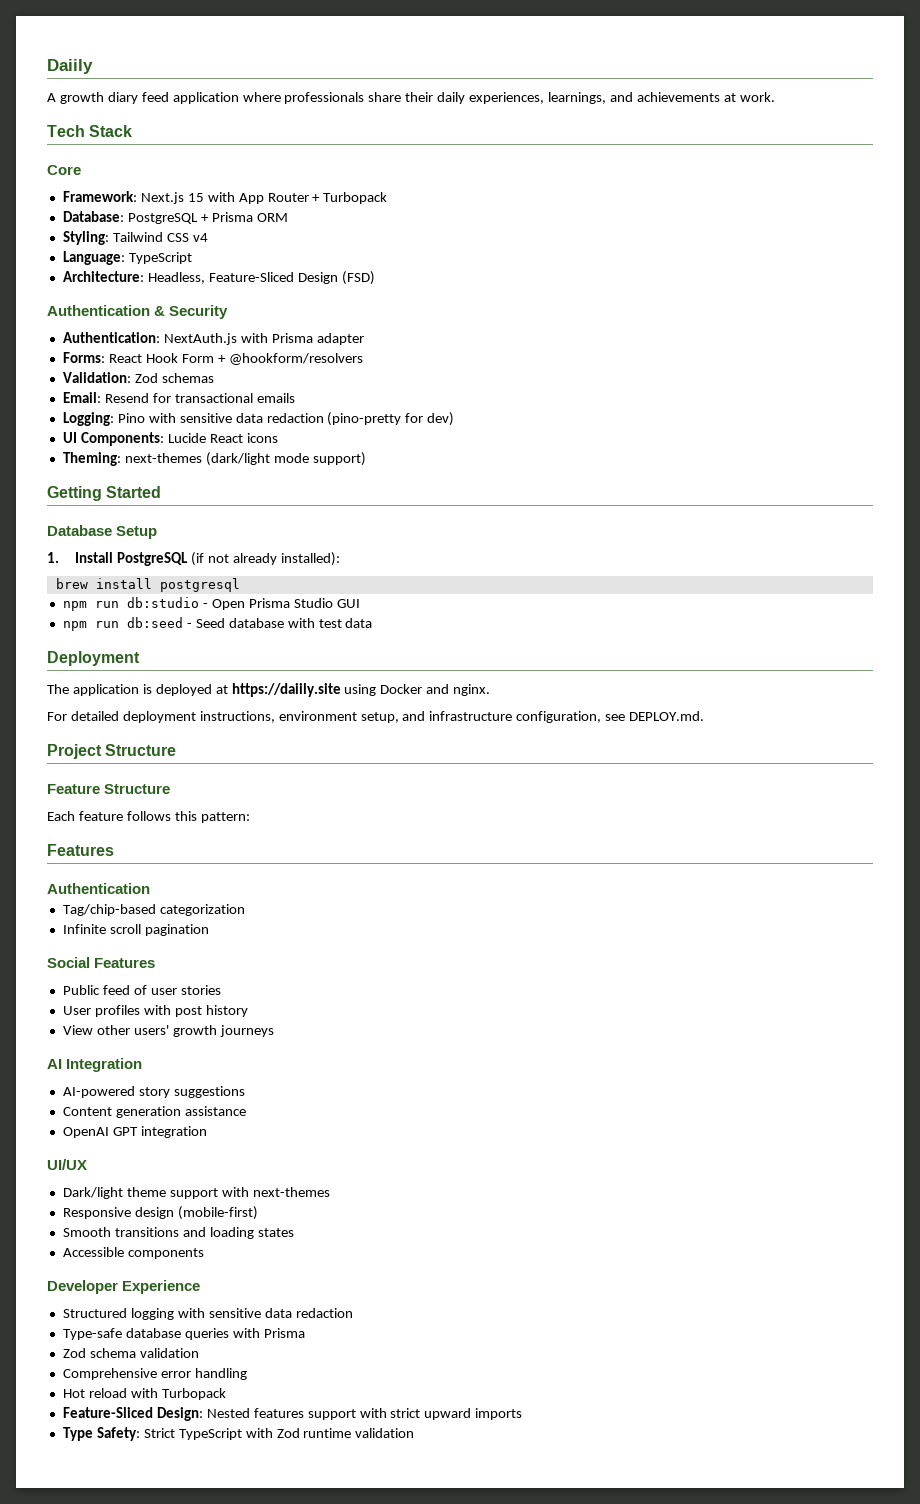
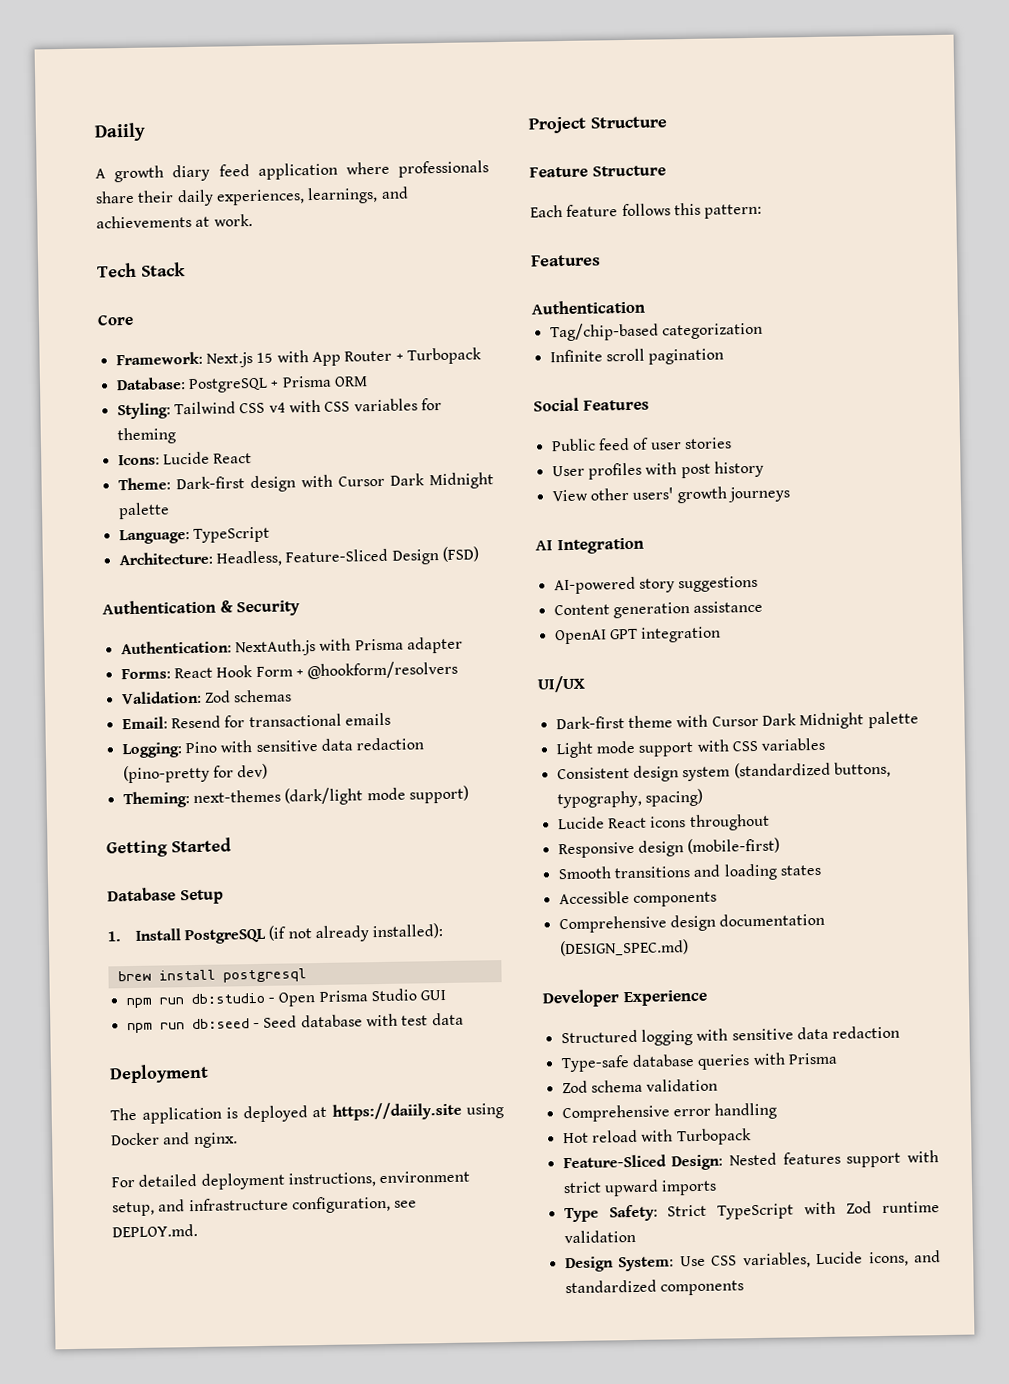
- Styling: Tailwind CSS v4
+ Styling: Tailwind CSS v4 with CSS variables for theming
+ Icons: Lucide React
+ Theme: Dark-first design with Cursor Dark Midnight palette
- UI Components: Lucide React icons
- Dark/light theme support with next-themes
+ Dark-first theme with Cursor Dark Midnight palette
+ Light mode support with CSS variables
+ Consistent design system (standardized buttons, typography, spacing)
+ Lucide React icons throughout
+ Comprehensive design documentation (DESIGN_SPEC.md)
+ Design System: Use CSS variables, Lucide icons, and standardized components

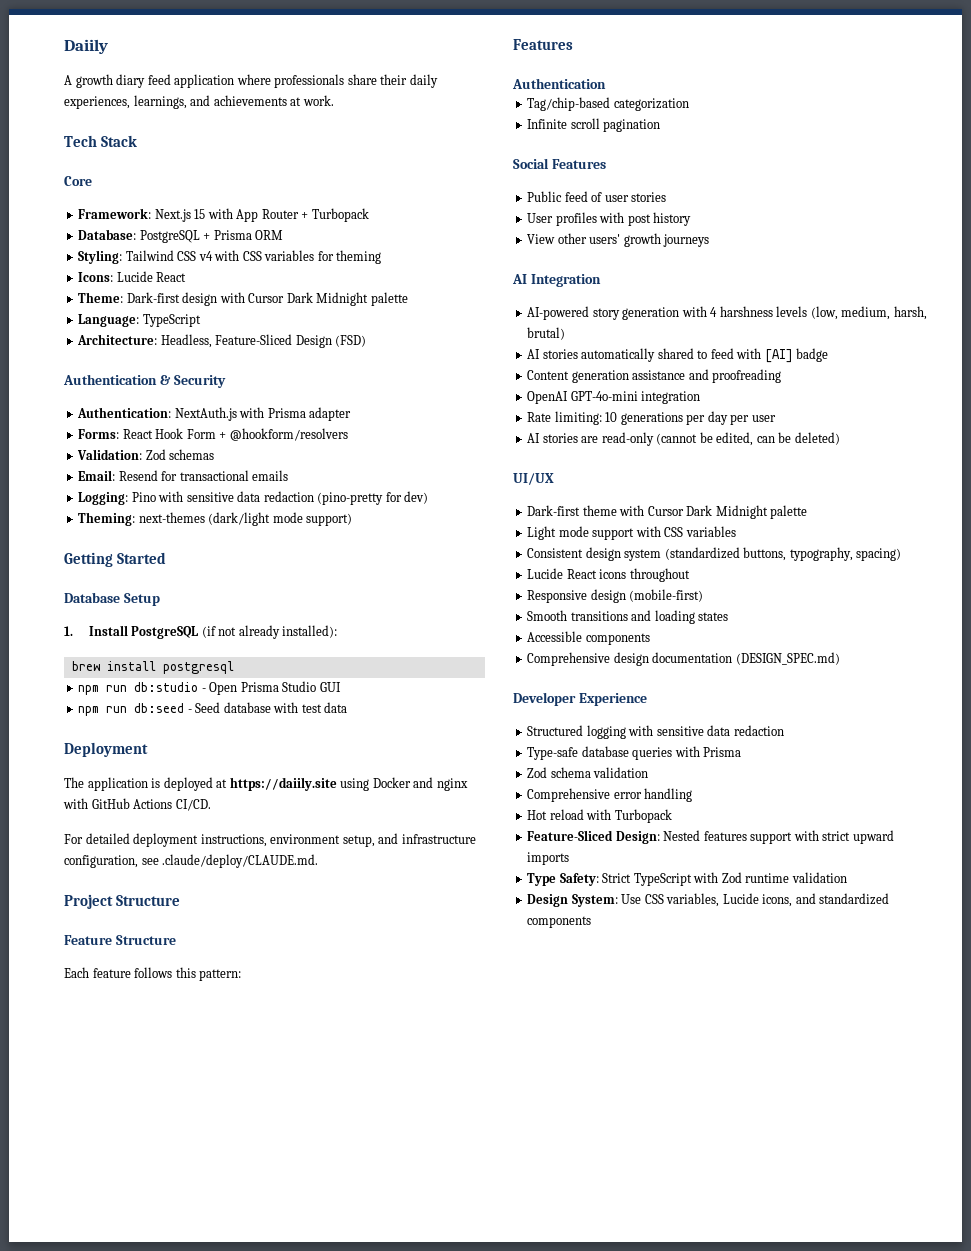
- The application is deployed at https://daiily.site using Docker and nginx.
+ The application is deployed at https://daiily.site using Docker and nginx with GitHub Actions CI/CD.
- For detailed deployment instructions, environment setup, and infrastructure configuration, see DEPLOY.md.
+ For detailed deployment instructions, environment setup, and infrastructure configuration, see .claude/deploy/CLAUDE.md.
- AI-powered story suggestions
+ AI-powered story generation with 4 harshness levels (low, medium, harsh, brutal)
+ AI stories automatically shared to feed with [AI] badge
- Content generation assistance
+ Content generation assistance and proofreading
- OpenAI GPT integration
+ OpenAI GPT-4o-mini integration
+ Rate limiting: 10 generations per day per user
+ AI stories are read-only (cannot be edited, can be deleted)

